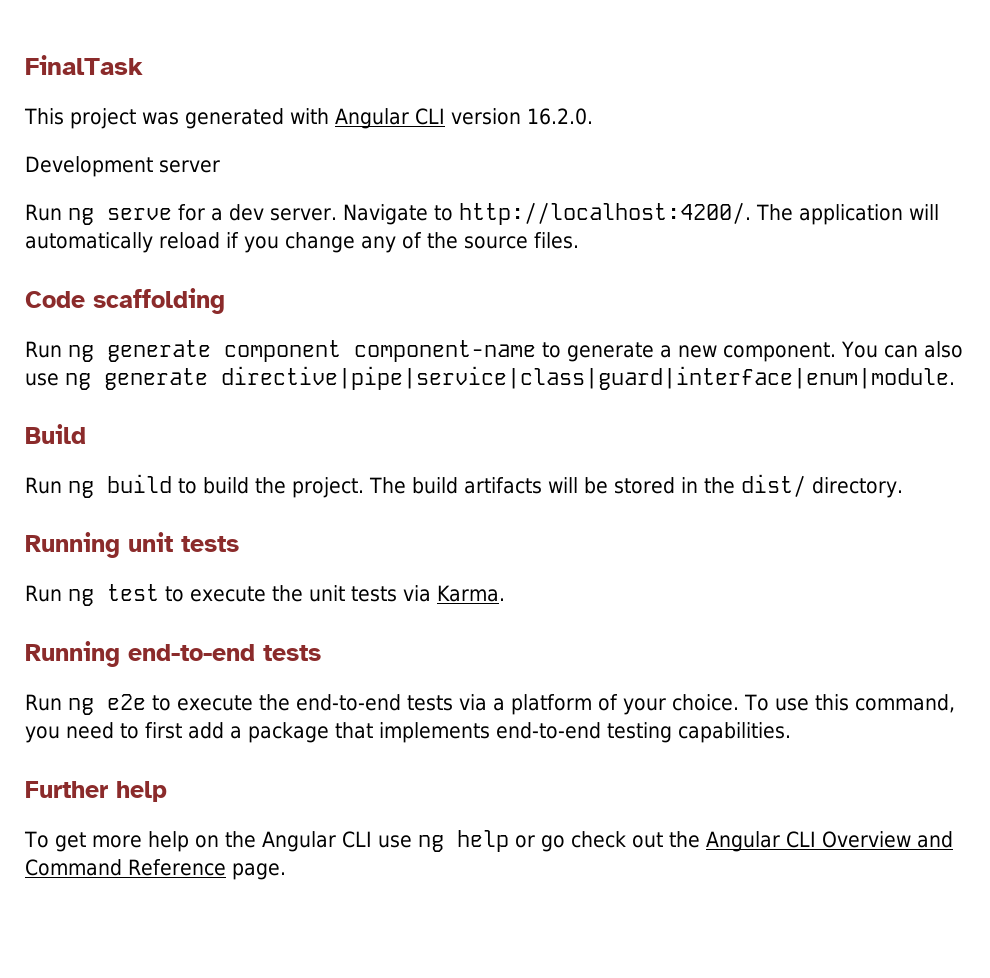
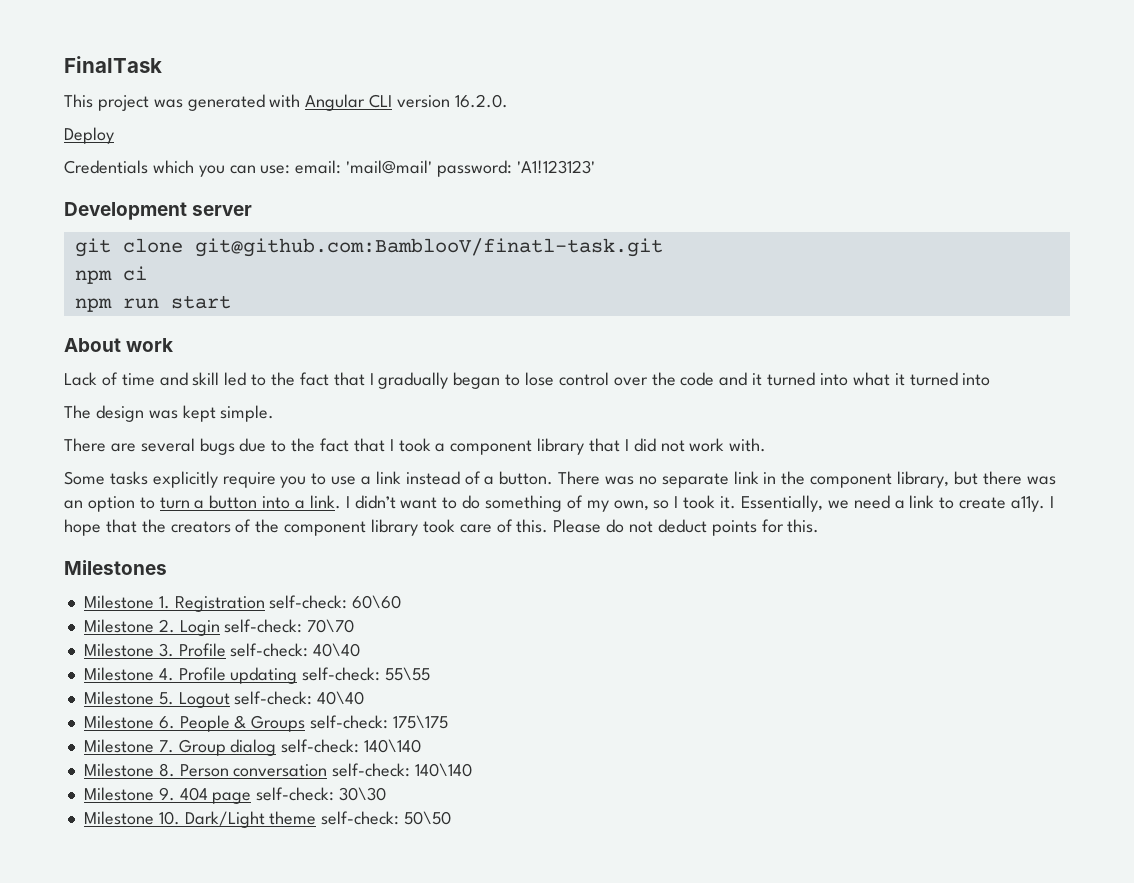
+ Deploy
+ Credentials which you can use: email: 'mail@mail' password: 'A1!123123'
  Development server
- Run ng serve for a dev server. Navigate to http://localhost:4200/. The application will automatically reload if you change any of the source files.
- Code scaffolding
- Run ng generate component component-name to generate a new component. You can also use ng generate directive|pipe|service|class|guard|interface|enum|module.
- Build
- Run ng build to build the project. The build artifacts will be stored in the dist/ directory.
- Running unit tests
- Run ng test to execute the unit tests via Karma.
- Running end-to-end tests
- Run ng e2e to execute the end-to-end tests via a platform of your choice. To use this command, you need to first add a package that implements end-to-end testing capabilities.
- Further help
- To get more help on the Angular CLI use ng help or go check out the Angular CLI Overview and Command Reference page.
+ git clone git@github.com:BamblooV/finatl-task.git
+ npm ci
+ npm run start
+ About work
+ Lack of time and skill led to the fact that I gradually began to lose control over the code and it turned into what it turned into
+ The design was kept simple.
+ There are several bugs due to the fact that I took a component library that I did not work with.
+ Some tasks explicitly require you to use a link instead of a button. There was no separate link in the component library, but there was an option to turn a button into a link. I didn’t want to do something of my own, so I took it. Essentially, we need a link to create a11y. I hope that the creators of the component library took care of this. Please do not deduct points for this.
+ Milestones
+ Milestone 1. Registration self-check: 60\60
+ Milestone 2. Login self-check: 70\70
+ Milestone 3. Profile self-check: 40\40
+ Milestone 4. Profile updating self-check: 55\55
+ Milestone 5. Logout self-check: 40\40
+ Milestone 6. People & Groups self-check: 175\175
+ Milestone 7. Group dialog self-check: 140\140
+ Milestone 8. Person conversation self-check: 140\140
+ Milestone 9. 404 page self-check: 30\30
+ Milestone 10. Dark/Light theme self-check: 50\50

